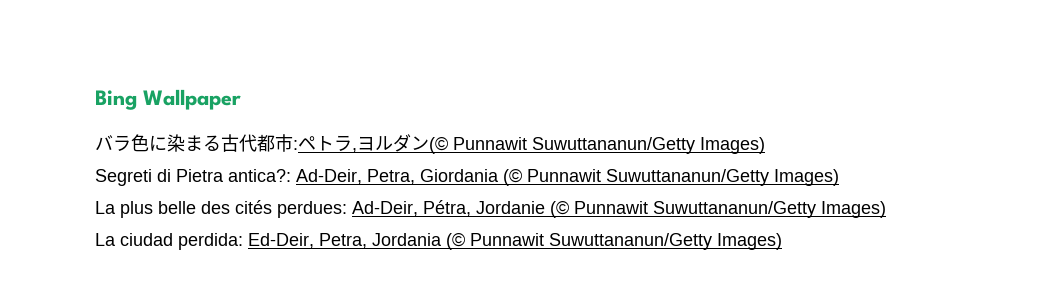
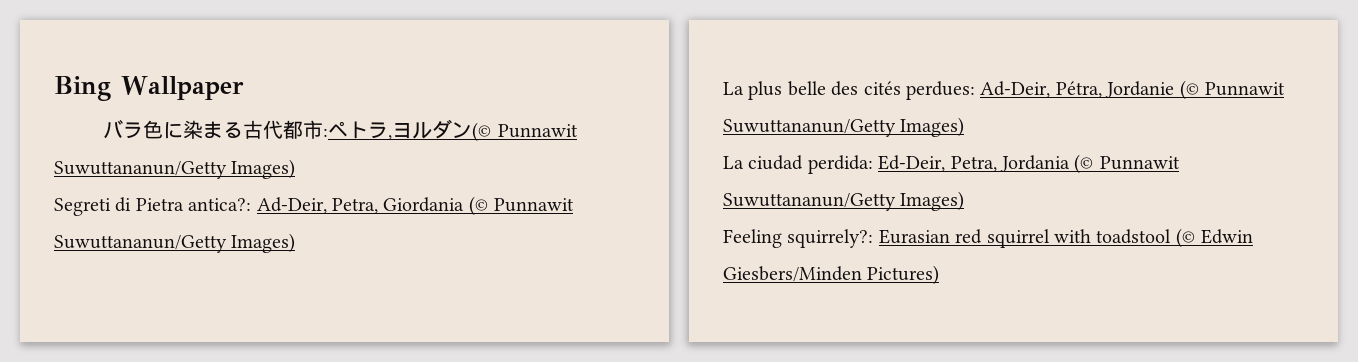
+ Feeling squirrely?: Eurasian red squirrel with toadstool (© Edwin Giesbers/Minden Pictures)

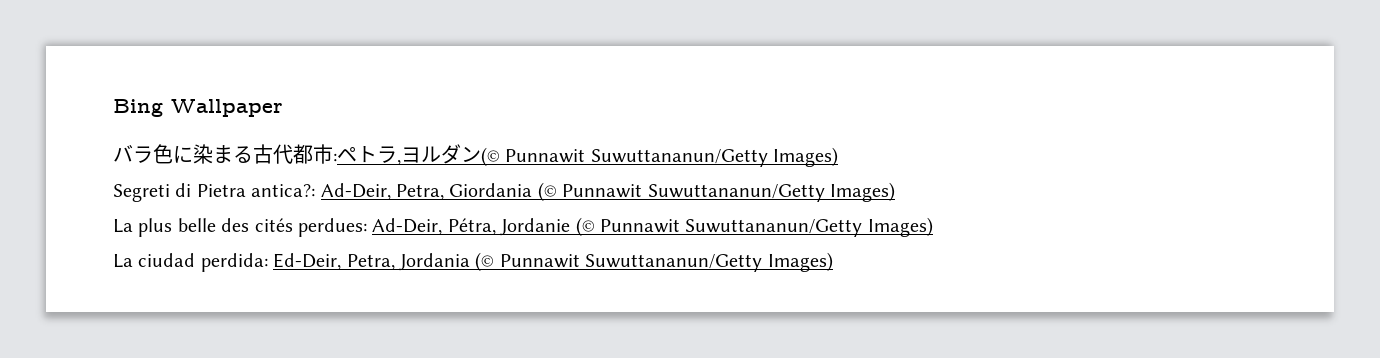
- Feeling squirrely?: Eurasian red squirrel with toadstool (© Edwin Giesbers/Minden Pictures)

